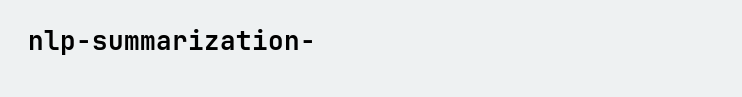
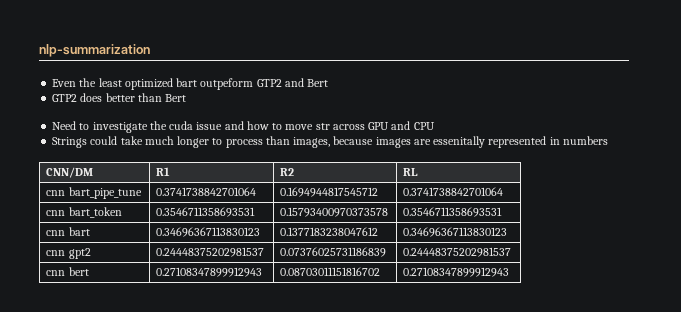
- nlp-summarization-
+ nlp-summarization
+ Even the least optimized bart outpeform GTP2 and Bert
+ GTP2 does better than Bert
+ Need to investigate the cuda issue and how to move str across GPU and CPU
+ Strings could take much longer to process than images, because images are essenitally represented in numbers
+ CNN/DM | R1 | R2 | RL
+ cnn bart_pipe_tune | 0.3741738842701064 | 0.1694944817545712 | 0.3741738842701064
+ cnn bart_token | 0.3546711358693531 | 0.15793400970373578 | 0.3546711358693531
+ cnn bart | 0.34696367113830123 | 0.1377183238047612 | 0.34696367113830123
+ cnn gpt2 | 0.24448375202981537 | 0.07376025731186839 | 0.24448375202981537
+ cnn bert | 0.27108347899912943 | 0.08703011151816702 | 0.27108347899912943

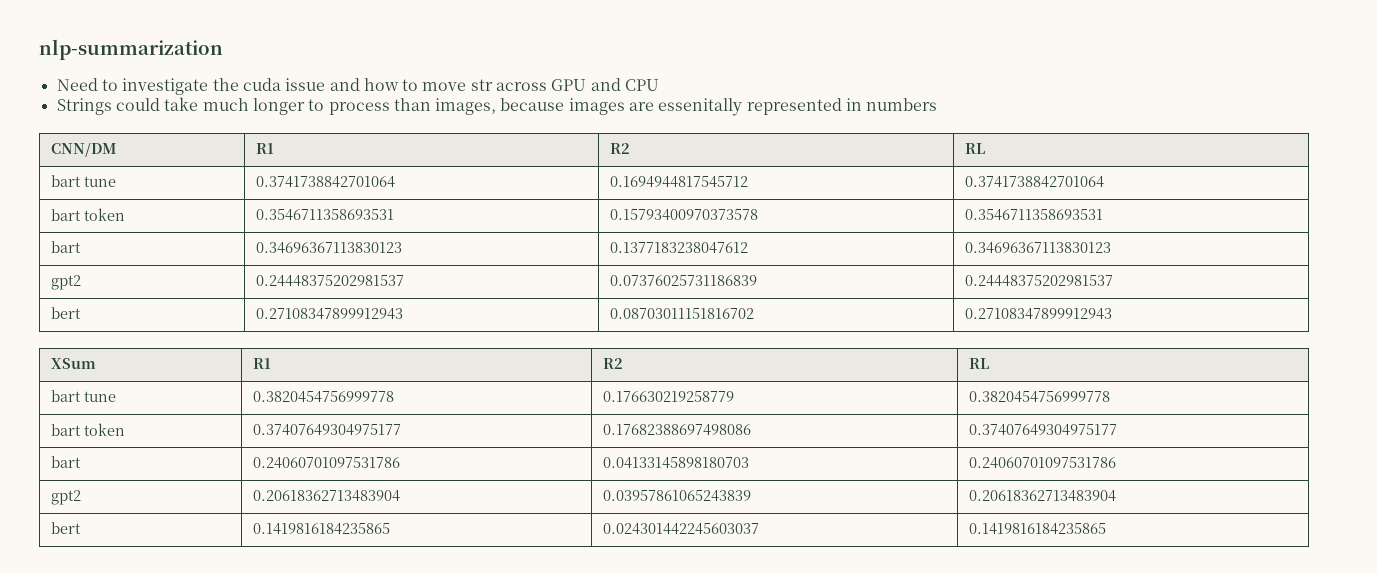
- Even the least optimized bart outpeform GTP2 and Bert
- GTP2 does better than Bert
- cnn bart_pipe_tune | 0.3741738842701064 | 0.1694944817545712 | 0.3741738842701064
+ bart tune | 0.3741738842701064 | 0.1694944817545712 | 0.3741738842701064
- cnn bart_token | 0.3546711358693531 | 0.15793400970373578 | 0.3546711358693531
+ bart token | 0.3546711358693531 | 0.15793400970373578 | 0.3546711358693531
- cnn bart | 0.34696367113830123 | 0.1377183238047612 | 0.34696367113830123
+ bart | 0.34696367113830123 | 0.1377183238047612 | 0.34696367113830123
- cnn gpt2 | 0.24448375202981537 | 0.07376025731186839 | 0.24448375202981537
+ gpt2 | 0.24448375202981537 | 0.07376025731186839 | 0.24448375202981537
- cnn bert | 0.27108347899912943 | 0.08703011151816702 | 0.27108347899912943
+ bert | 0.27108347899912943 | 0.08703011151816702 | 0.27108347899912943
+ XSum | R1 | R2 | RL
+ bart tune | 0.3820454756999778 | 0.176630219258779 | 0.3820454756999778
+ bart token | 0.37407649304975177 | 0.17682388697498086 | 0.37407649304975177
+ bart | 0.24060701097531786 | 0.04133145898180703 | 0.24060701097531786
+ gpt2 | 0.20618362713483904 | 0.03957861065243839 | 0.20618362713483904
+ bert | 0.1419816184235865 | 0.024301442245603037 | 0.1419816184235865

